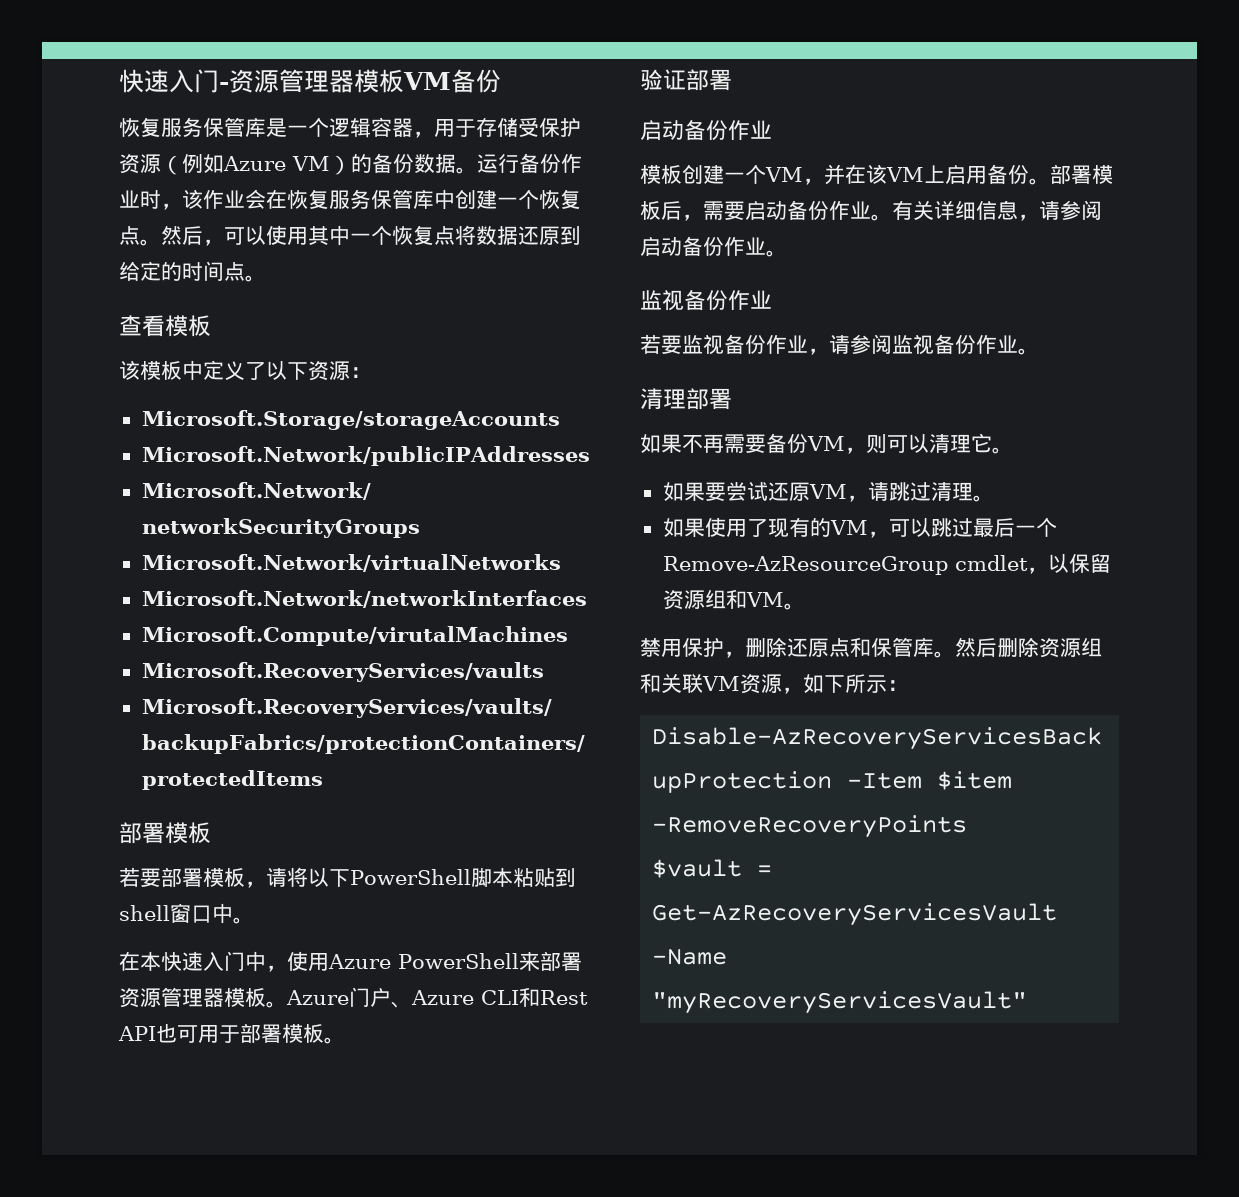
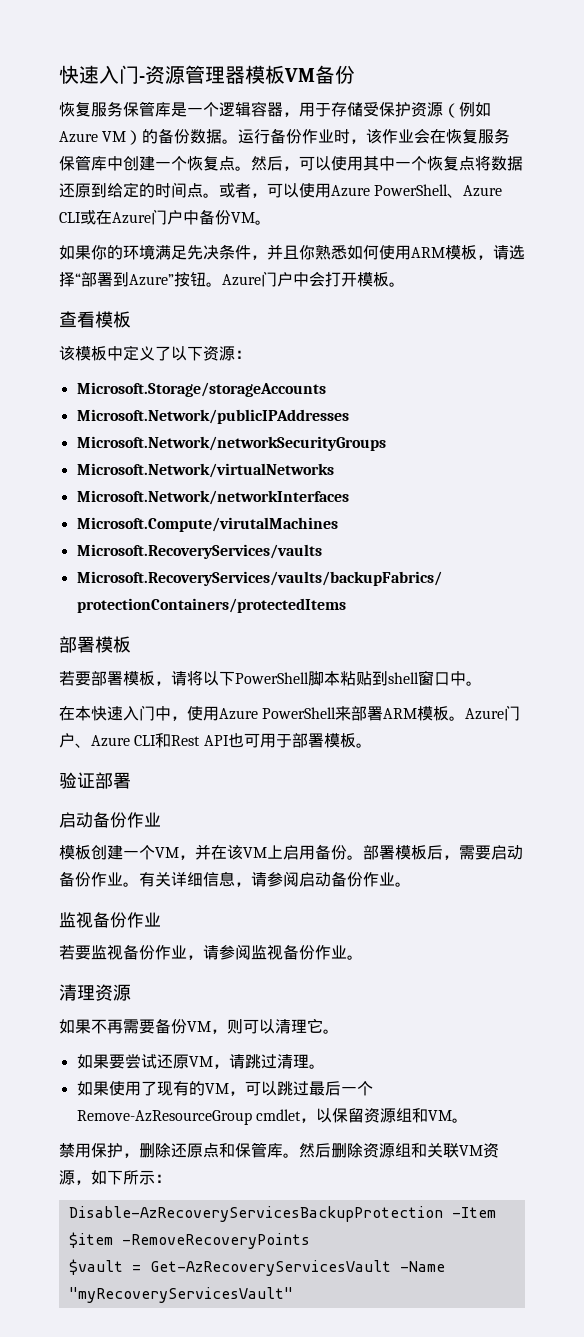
+ 或者，可以使用Azure PowerShell、Azure CLI或在Azure门户中备份VM。
+ 如果你的环境满足先决条件，并且你熟悉如何使用ARM模板，请选择“部署到Azure”按钮。Azure门户中会打开模板。
- 在本快速入门中，使用Azure PowerShell来部署资源管理器模板。
+ 在本快速入门中，使用Azure PowerShell来部署ARM模板。
- 清理部署
+ 清理资源

